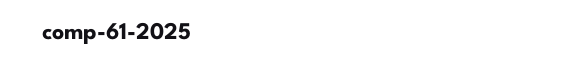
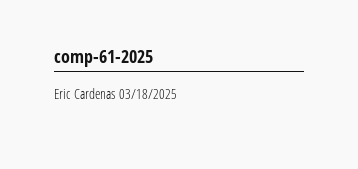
+ Eric Cardenas 03/18/2025

